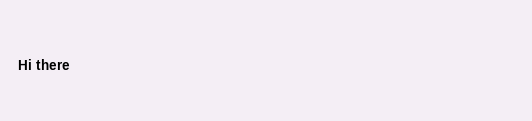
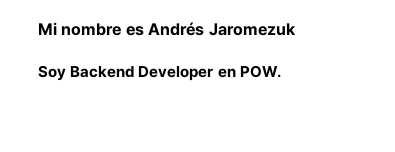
- Hi there
+ Mi nombre es Andrés Jaromezuk
+ Soy Backend Developer en POW.

